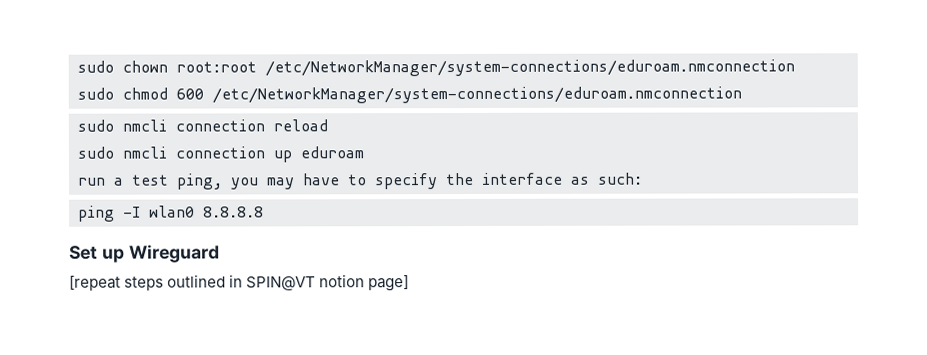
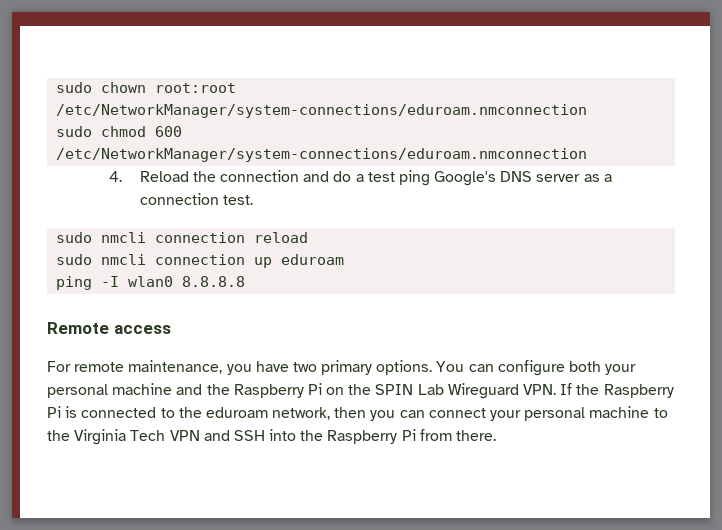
+ 4. Reload the connection and do a test ping Google's DNS server as a connection test.
- run a test ping, you may have to specify the interface as such:
  ping -I wlan0 8.8.8.8
- Set up Wireguard
- [repeat steps outlined in SPIN@VT notion page]
+ Remote access
+ For remote maintenance, you have two primary options. You can configure both your personal machine and the Raspberry Pi on the SPIN Lab Wireguard VPN. If the Raspberry Pi is connected to the eduroam network, then you can connect your personal machine to the Virginia Tech VPN and SSH into the Raspberry Pi from there.

